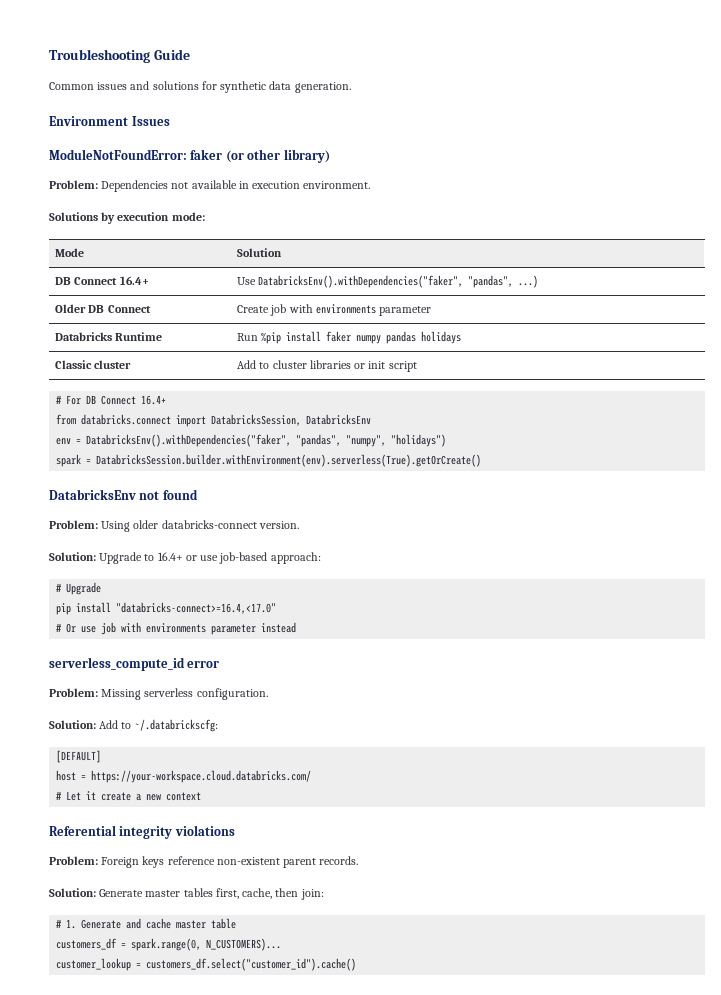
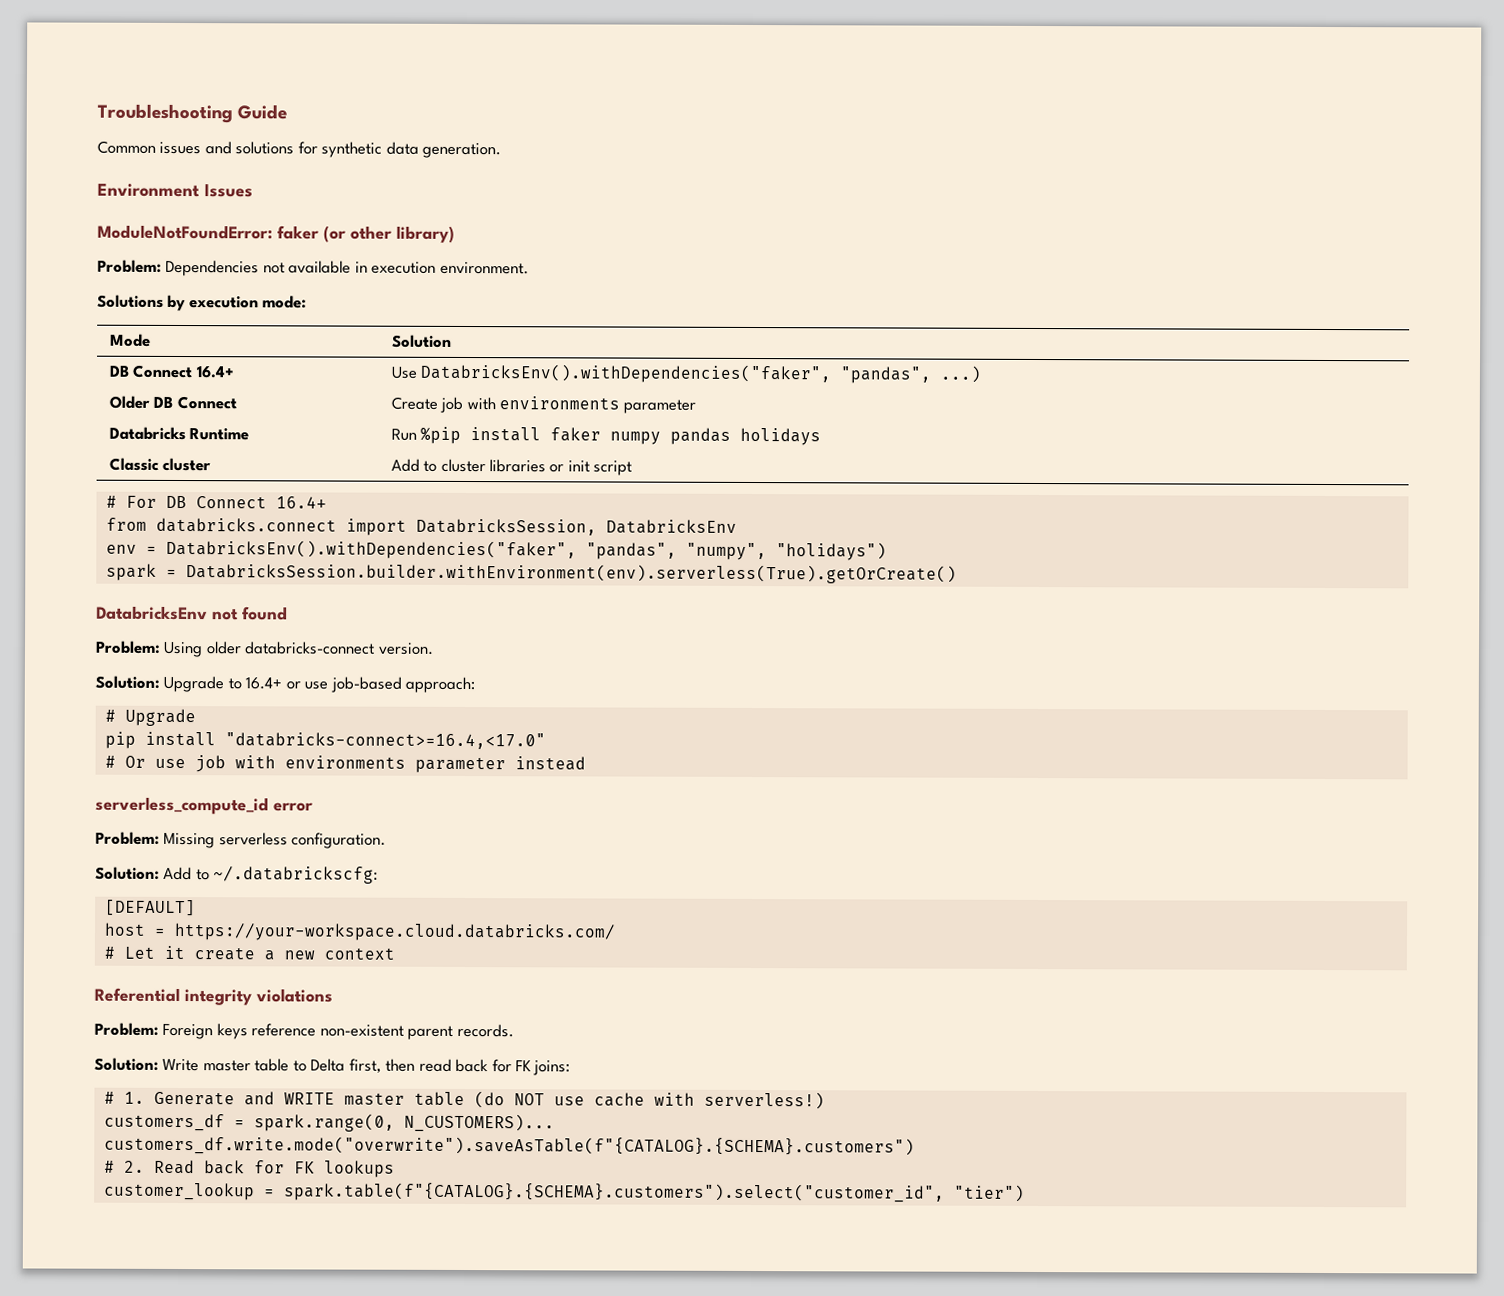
- Solution: Generate master tables first, cache, then join:
+ Solution: Write master table to Delta first, then read back for FK joins:
- # 1. Generate and cache master table
+ # 1. Generate and WRITE master table (do NOT use cache with serverless!)
  customers_df = spark.range(0, N_CUSTOMERS)...
+ customers_df.write.mode("overwrite").saveAsTable(f"{CATALOG}.{SCHEMA}.customers")
+ # 2. Read back for FK lookups
- customer_lookup = customers_df.select("customer_id").cache()
+ customer_lookup = spark.table(f"{CATALOG}.{SCHEMA}.customers").select("customer_id", "tier")

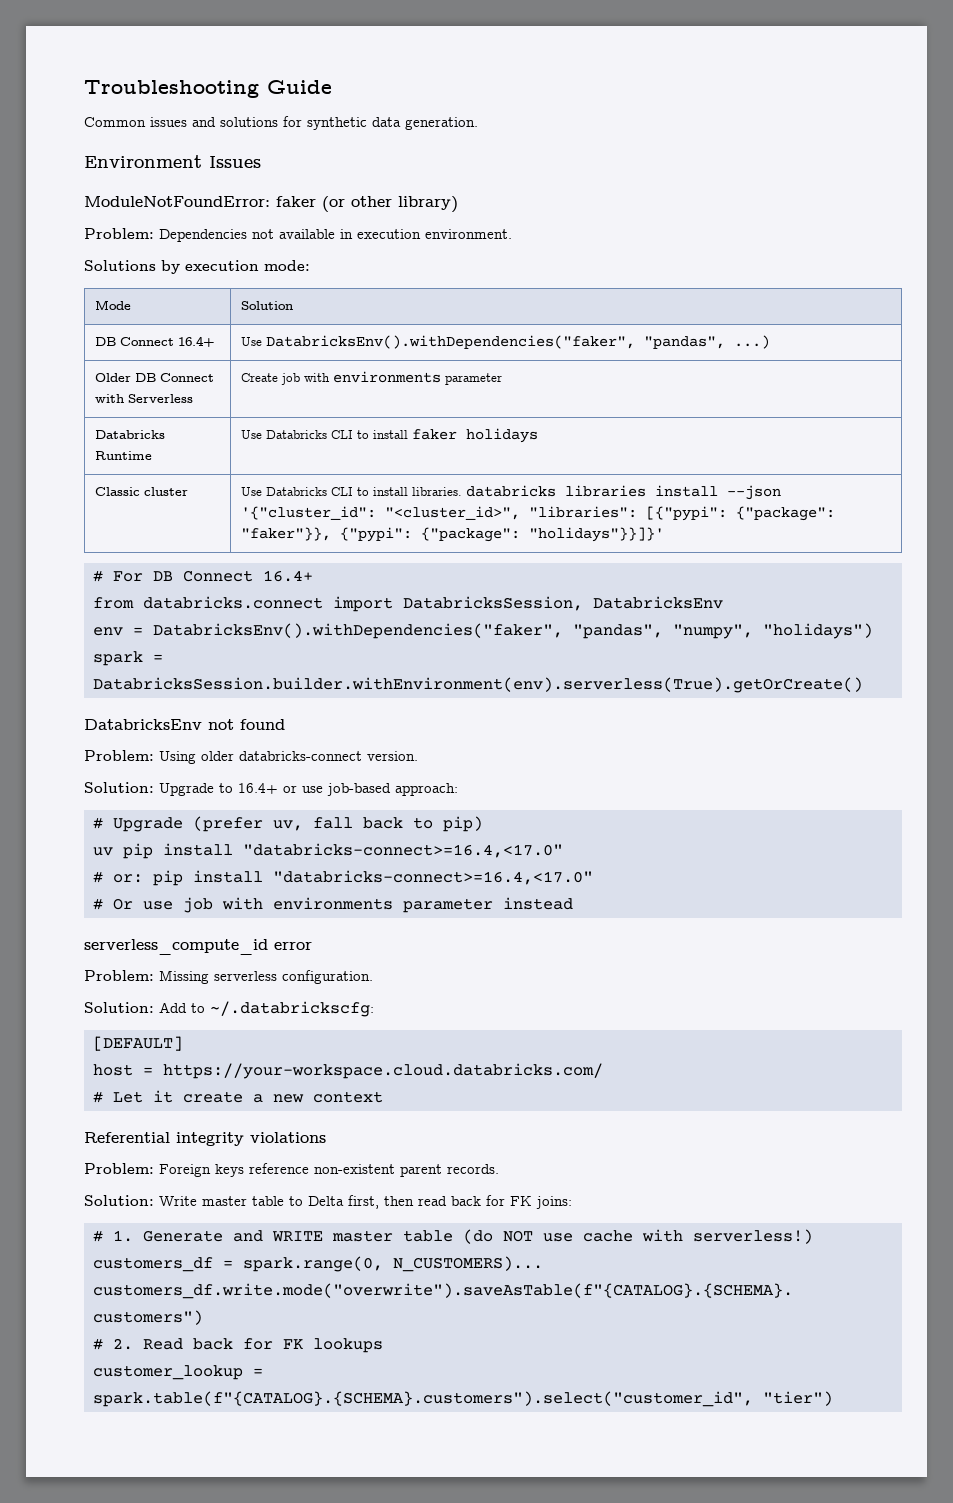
- Older DB Connect | Create job with environments parameter
+ Older DB Connect with Serverless | Create job with environments parameter
- Databricks Runtime | Run %pip install faker numpy pandas holidays
- Classic cluster | Add to cluster libraries or init script
+ Databricks Runtime | Use Databricks CLI to install faker holidays
+ Classic cluster | Use Databricks CLI to install libraries. databricks libraries install --json '{"cluster_id": "<cluster_id>", "libraries": [{"pypi": {"package": "faker"}}, {"pypi": {"package": "holidays"}}]}'
- # Upgrade
- pip install "databricks-connect>=16.4,<17.0"
+ # Upgrade (prefer uv, fall back to pip)
+ uv pip install "databricks-connect>=16.4,<17.0"
+ # or: pip install "databricks-connect>=16.4,<17.0"

